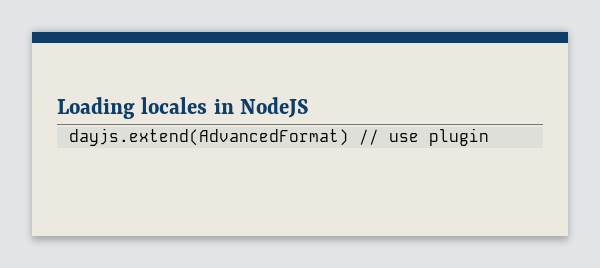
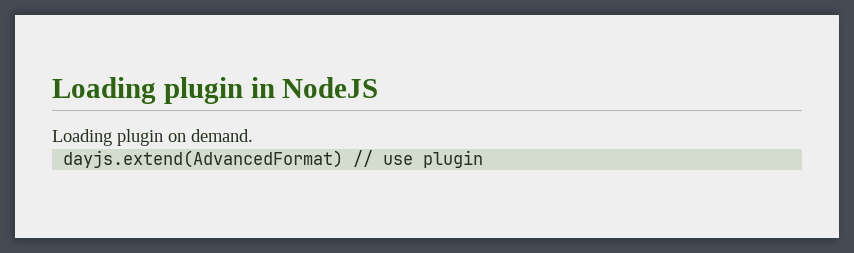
- Loading locales in NodeJS
+ Loading plugin in NodeJS
+ Loading plugin on demand.

